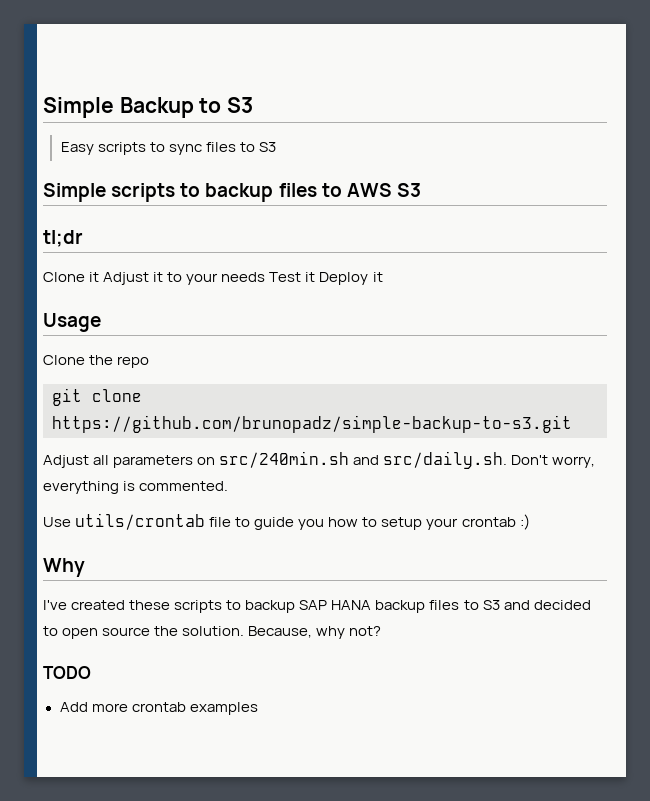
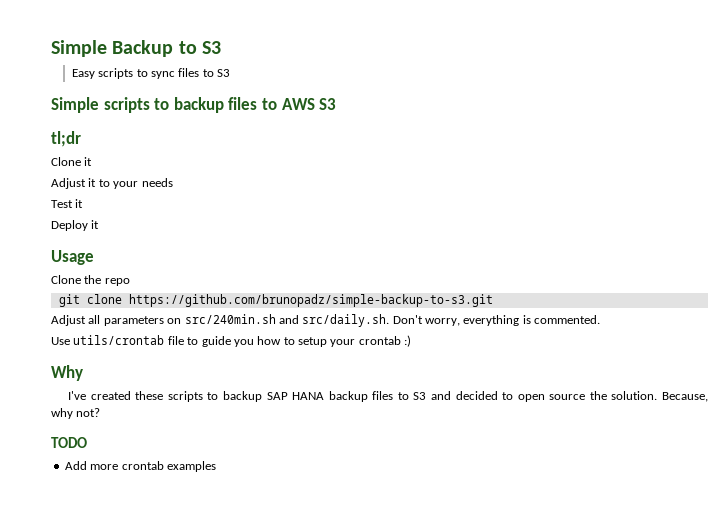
- Clone it Adjust it to your needs Test it Deploy it
+ Clone it
+ Adjust it to your needs
+ Test it
+ Deploy it

